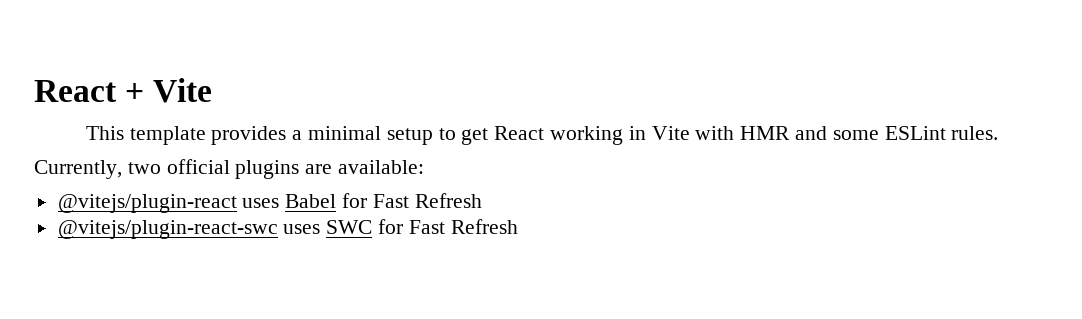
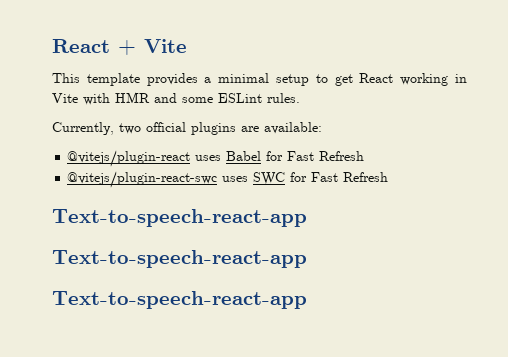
  @vitejs/plugin-react-swc uses SWC for Fast Refresh
+ Text-to-speech-react-app
+ Text-to-speech-react-app
+ Text-to-speech-react-app

